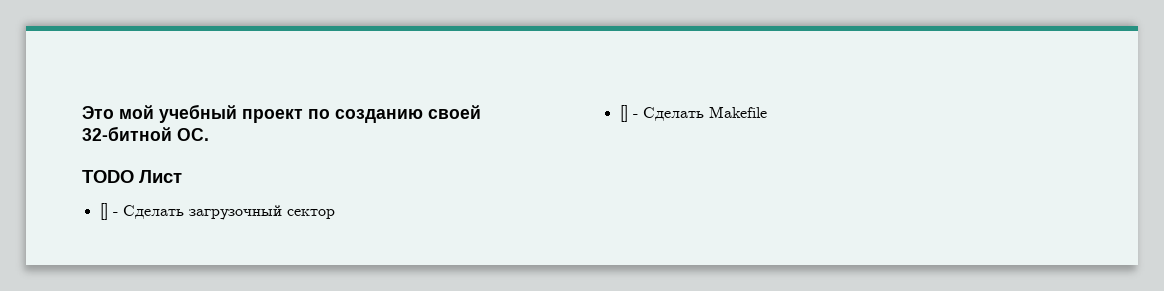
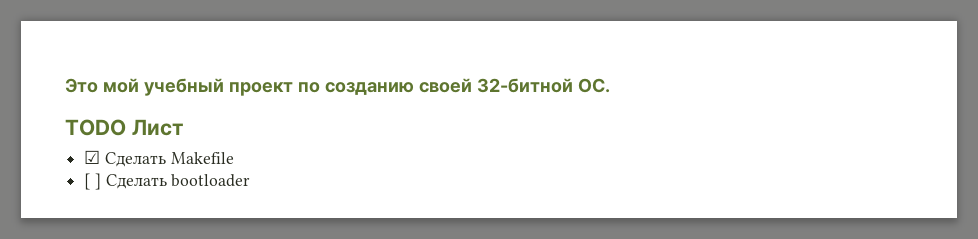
- [] - Сделать загрузочный сектор
- [] - Сделать Makefile
+ ☑ Сделать Makefile
+ [ ] Сделать bootloader

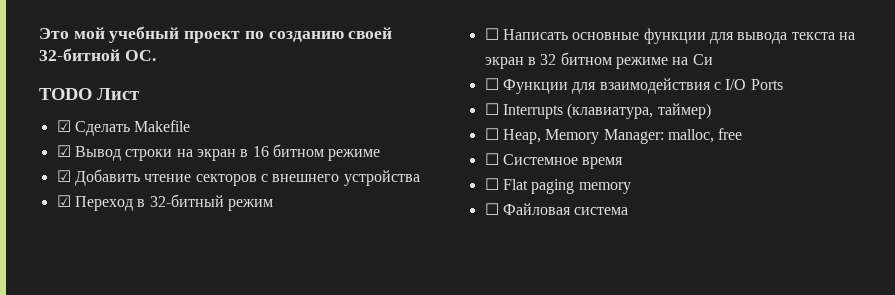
- [ ] Сделать bootloader
+ ☑ Вывод строки на экран в 16 битном режиме
+ ☑ Добавить чтение секторов с внешнего устройства
+ ☑ Переход в 32-битный режим
+ ☐ Написать основные функции для вывода текста на экран в 32 битном режиме на Си
+ ☐ Функции для взаимодействия с I/O Ports
+ ☐ Interrupts (клавиатура, таймер)
+ ☐ Heap, Memory Manager: malloc, free
+ ☐ Системное время
+ ☐ Flat paging memory
+ ☐ Файловая система

